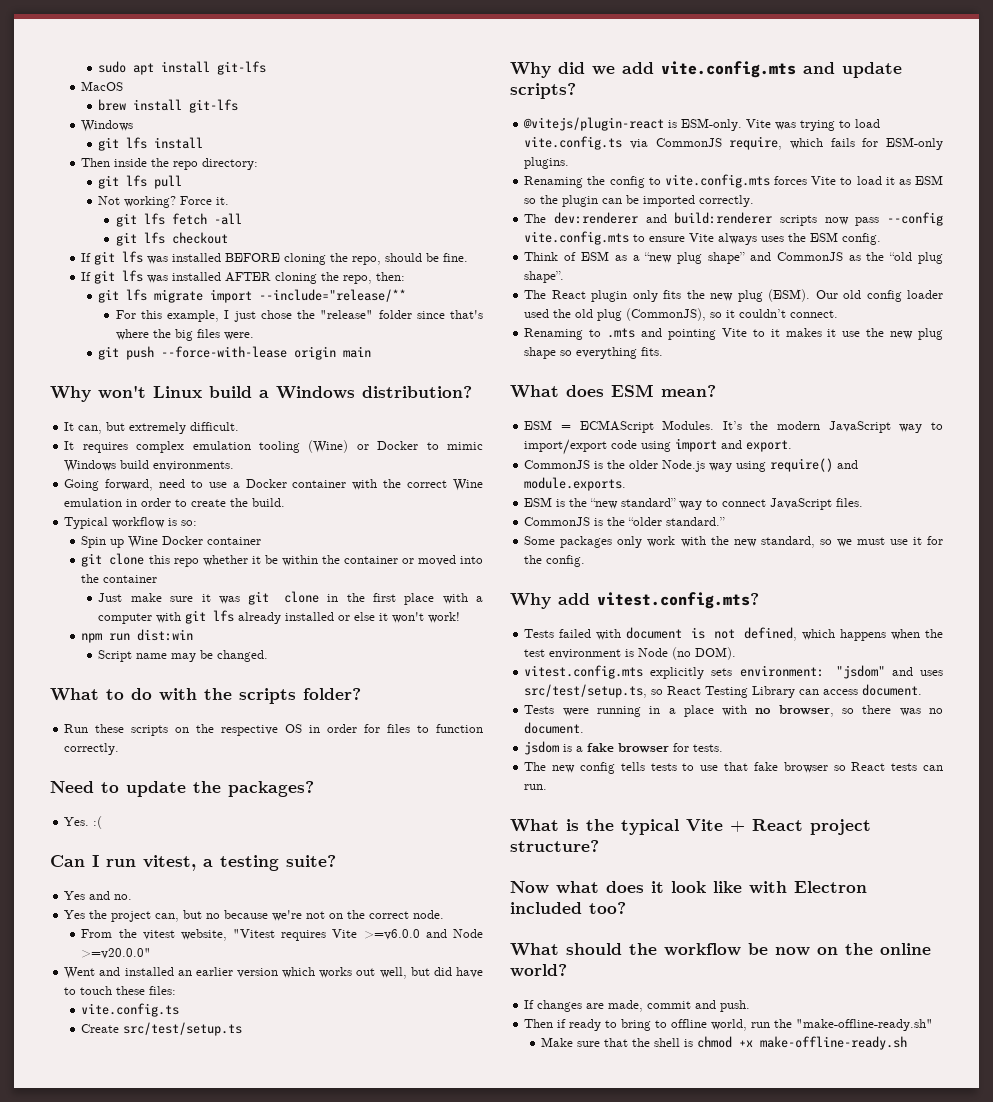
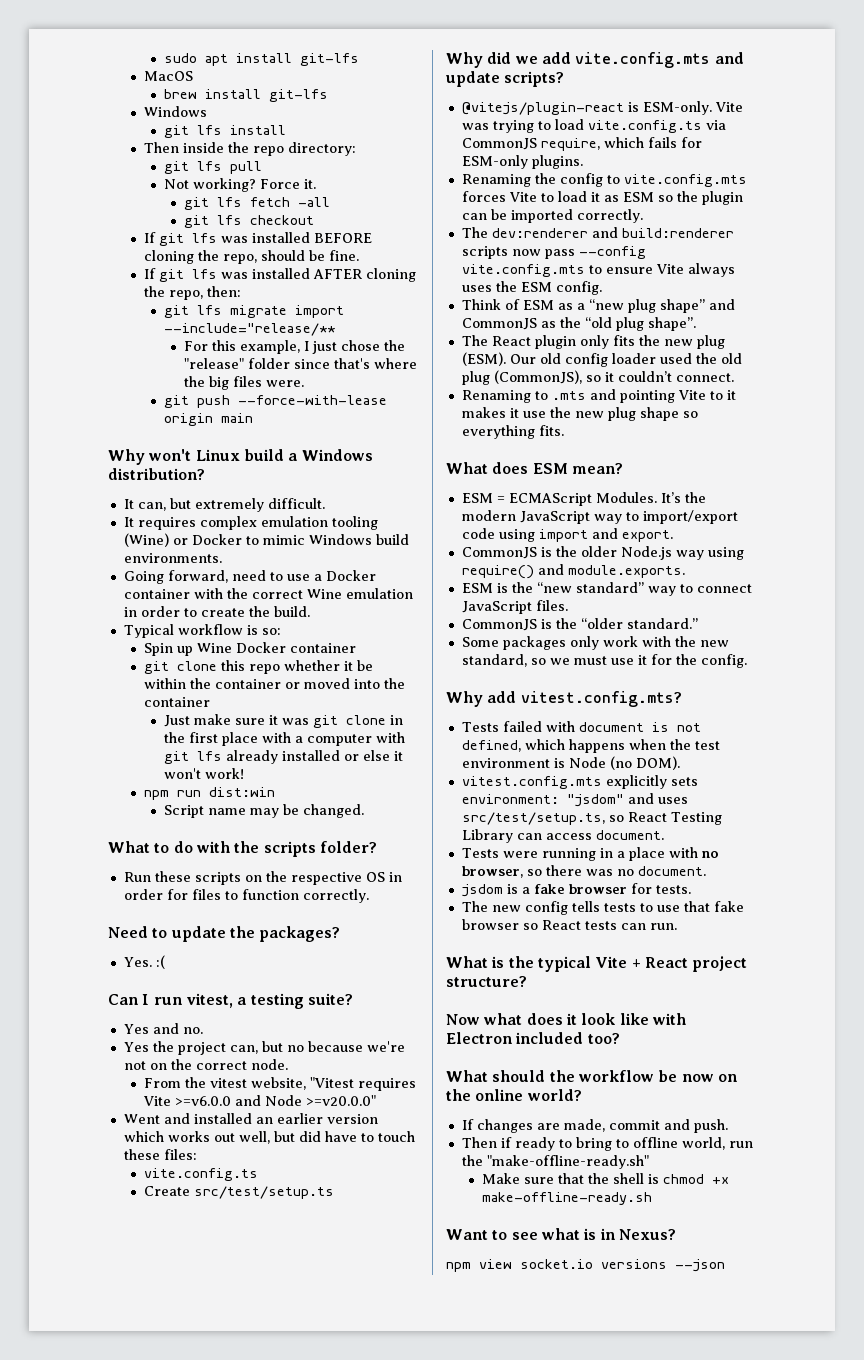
+ Want to see what is in Nexus?
+ npm view socket.io versions --json

